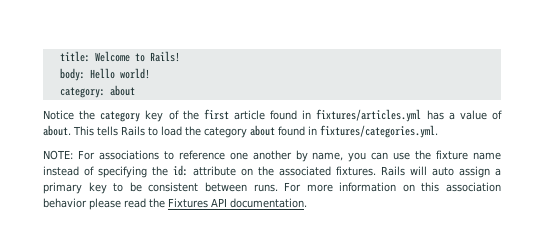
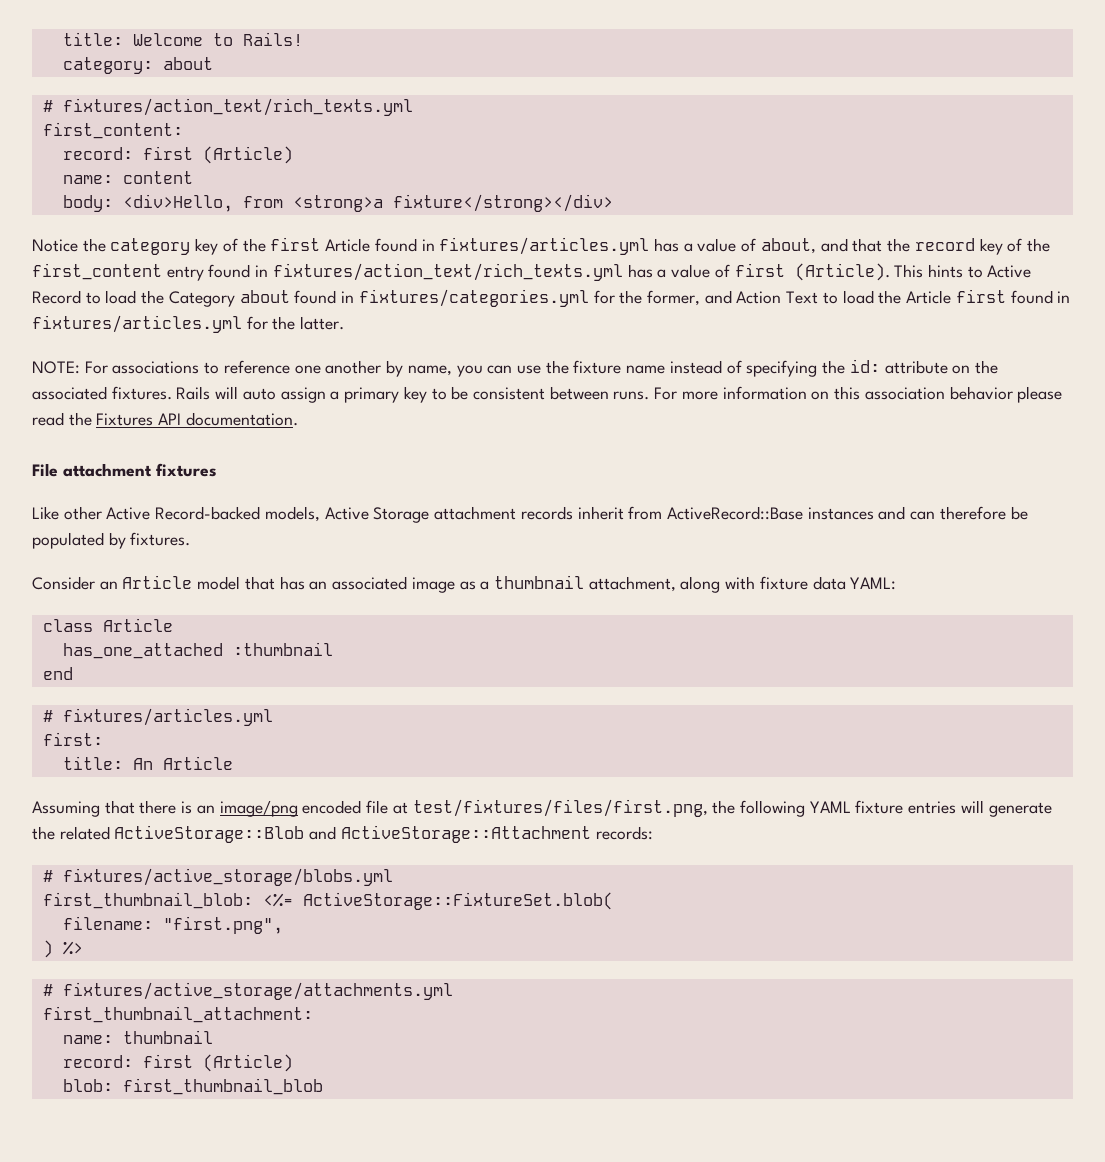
- body: Hello world!
+ # fixtures/action_text/rich_texts.yml
+ first_content:
+ record: first (Article)
+ name: content
+ body: <div>Hello, from <strong>a fixture</strong></div>
- Notice the category key of the first article found in fixtures/articles.yml has a value of about. This tells Rails to load the category about found in fixtures/categories.yml.
+ Notice the category key of the first Article found in fixtures/articles.yml has a value of about, and that the record key of the first_content entry found in fixtures/action_text/rich_texts.yml has a value of first (Article). This hints to Active Record to load the Category about found in fixtures/categories.yml for the former, and Action Text to load the Article first found in fixtures/articles.yml for the latter.
+ File attachment fixtures
+ Like other Active Record-backed models, Active Storage attachment records inherit from ActiveRecord::Base instances and can therefore be populated by fixtures.
+ Consider an Article model that has an associated image as a thumbnail attachment, along with fixture data YAML:
+ class Article
+ has_one_attached :thumbnail
+ end
+ # fixtures/articles.yml
+ first:
+ title: An Article
+ Assuming that there is an image/png encoded file at test/fixtures/files/first.png, the following YAML fixture entries will generate the related ActiveStorage::Blob and ActiveStorage::Attachment records:
+ # fixtures/active_storage/blobs.yml
+ first_thumbnail_blob: <%= ActiveStorage::FixtureSet.blob(
+ filename: "first.png",
+ ) %>
+ # fixtures/active_storage/attachments.yml
+ first_thumbnail_attachment:
+ name: thumbnail
+ record: first (Article)
+ blob: first_thumbnail_blob

